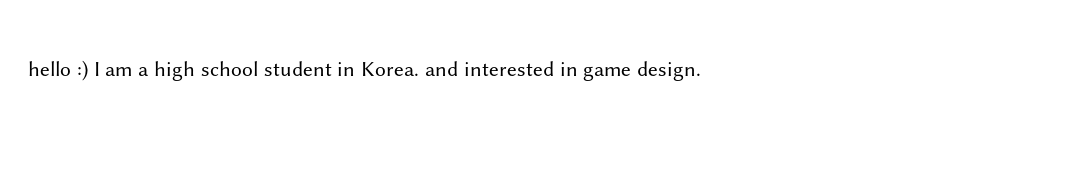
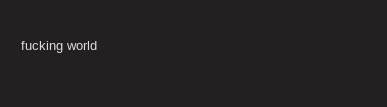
- hello :) I am a high school student in Korea. and interested in game design.
+ fucking world

